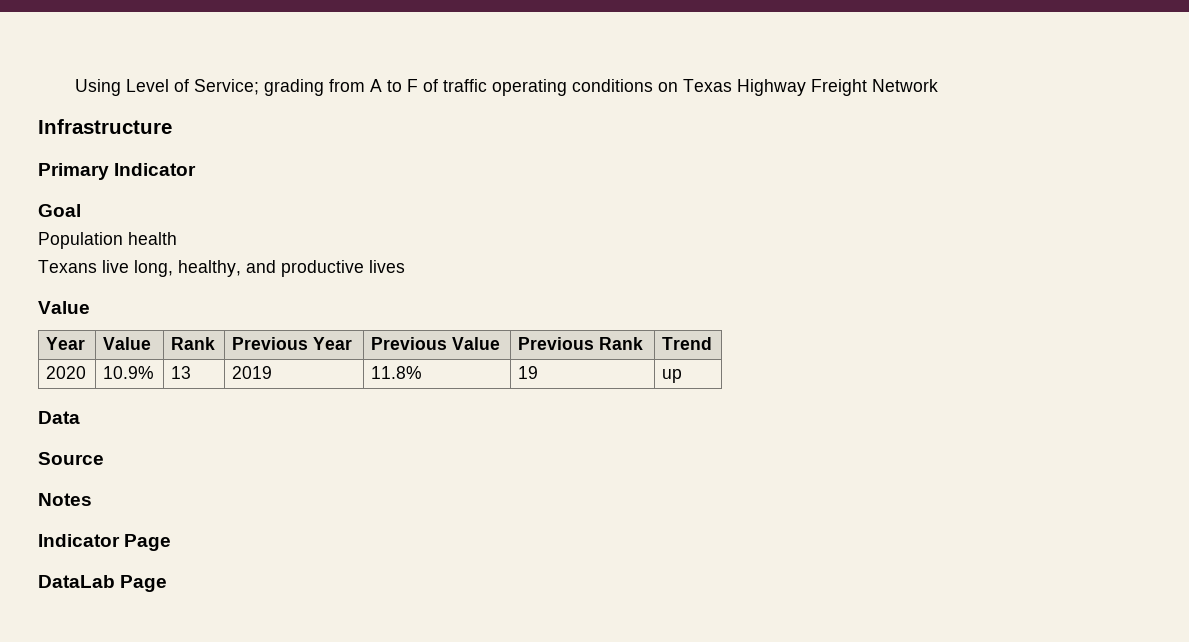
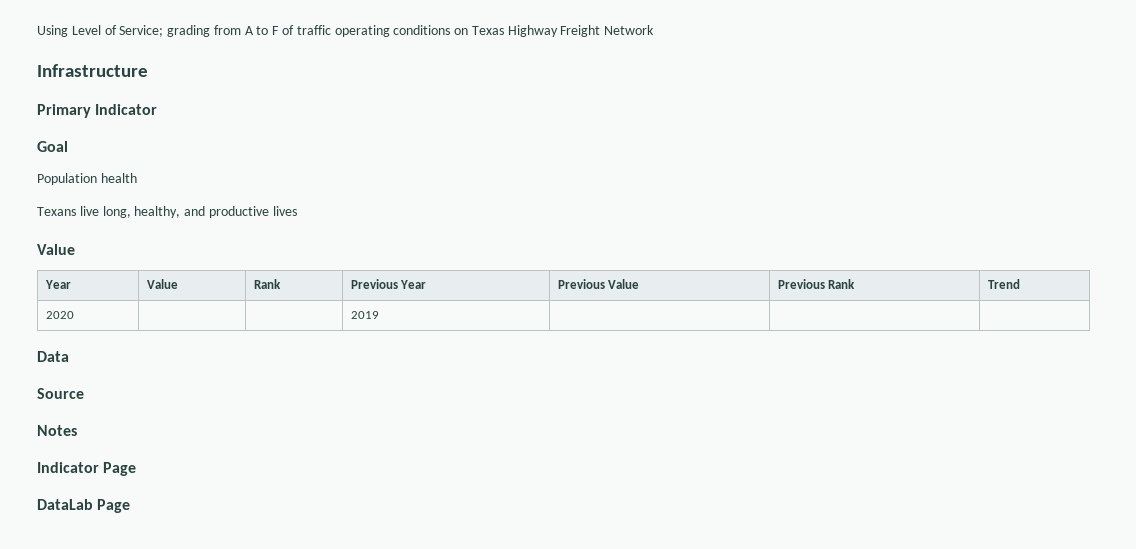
- 2020 | 10.9% | 13 | 2019 | 11.8% | 19 | up
+ 2020 | | | 2019 | | |

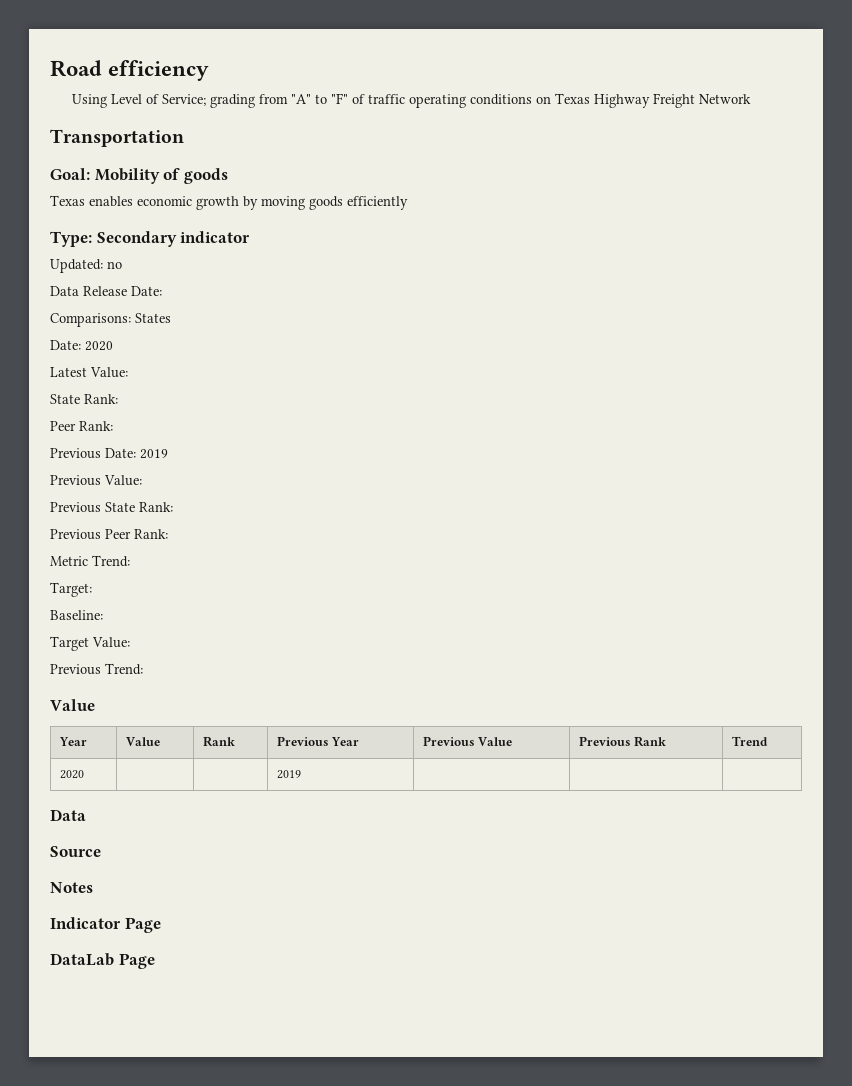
+ Road efficiency
- Using Level of Service; grading from A to F of traffic operating conditions on Texas Highway Freight Network
+ Using Level of Service; grading from "A" to "F" of traffic operating conditions on Texas Highway Freight Network
- Infrastructure
- Primary Indicator
- Goal
- Population health
- Texans live long, healthy, and productive lives
+ Transportation
+ Goal: Mobility of goods
+ Texas enables economic growth by moving goods efficiently
+ Type: Secondary indicator
+ Updated: no
+ Data Release Date:
+ Comparisons: States
+ Date: 2020
+ Latest Value:
+ State Rank:
+ Peer Rank:
+ Previous Date: 2019
+ Previous Value:
+ Previous State Rank:
+ Previous Peer Rank:
+ Metric Trend:
+ Target:
+ Baseline:
+ Target Value:
+ Previous Trend:

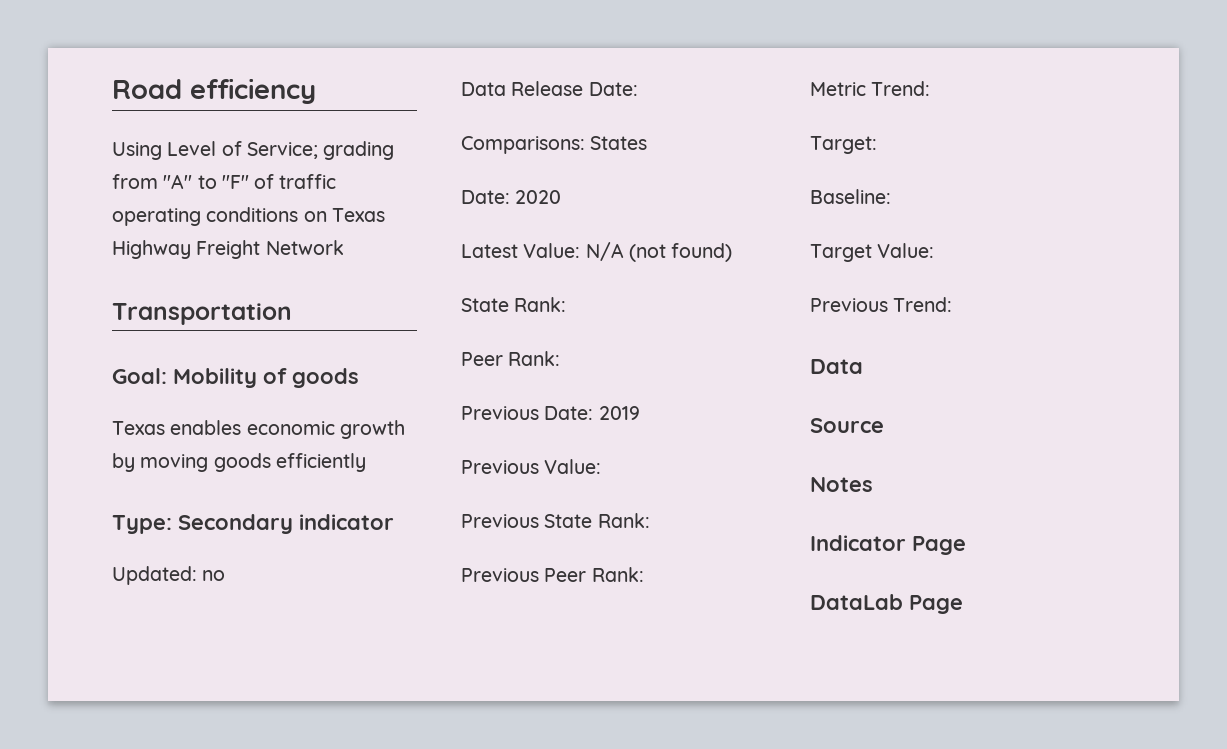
- Latest Value:
+ Latest Value: N/A (not found)
  Previous Trend:
- Value
- Year | Value | Rank | Previous Year | Previous Value | Previous Rank | Trend
- 2020 | | | 2019 | | |

